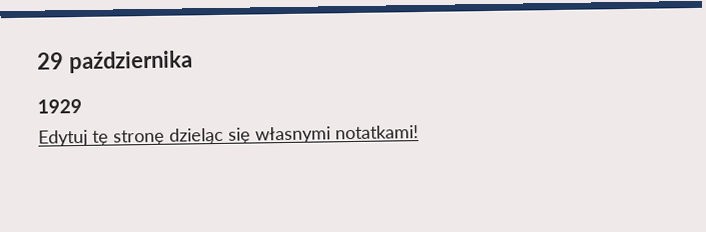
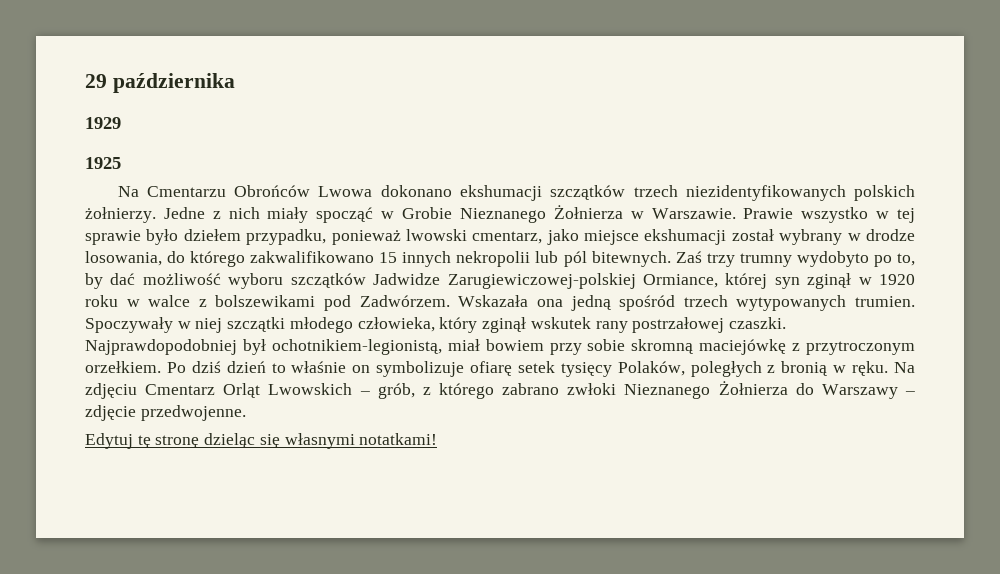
+ 1925
+ Na Cmentarzu Obrońców Lwowa dokonano ekshumacji szczątków trzech niezidentyfikowanych polskich żołnierzy. Jedne z nich miały spocząć w Grobie Nieznanego Żołnierza w Warszawie. Prawie wszystko w tej sprawie było dziełem przypadku, ponieważ lwowski cmentarz, jako miejsce ekshumacji został wybrany w drodze losowania, do którego zakwalifikowano 15 innych nekropolii lub pól bitewnych. Zaś trzy trumny wydobyto po to, by dać możliwość wyboru szczątków Jadwidze Zarugiewiczowej-polskiej Ormiance, której syn zginął w 1920 roku w walce z bolszewikami pod Zadwórzem. Wskazała ona jedną spośród trzech wytypowanych trumien. Spoczywały w niej szczątki młodego człowieka, który zginął wskutek rany postrzałowej czaszki. Najprawdopodobniej był ochotnikiem-legionistą, miał bowiem przy sobie skromną maciejówkę z przytroczonym orzełkiem. Po dziś dzień to właśnie on symbolizuje ofiarę setek tysięcy Polaków, poległych z bronią w ręku. Na zdjęciu Cmentarz Orląt Lwowskich – grób, z którego zabrano zwłoki Nieznanego Żołnierza do Warszawy – zdjęcie przedwojenne.

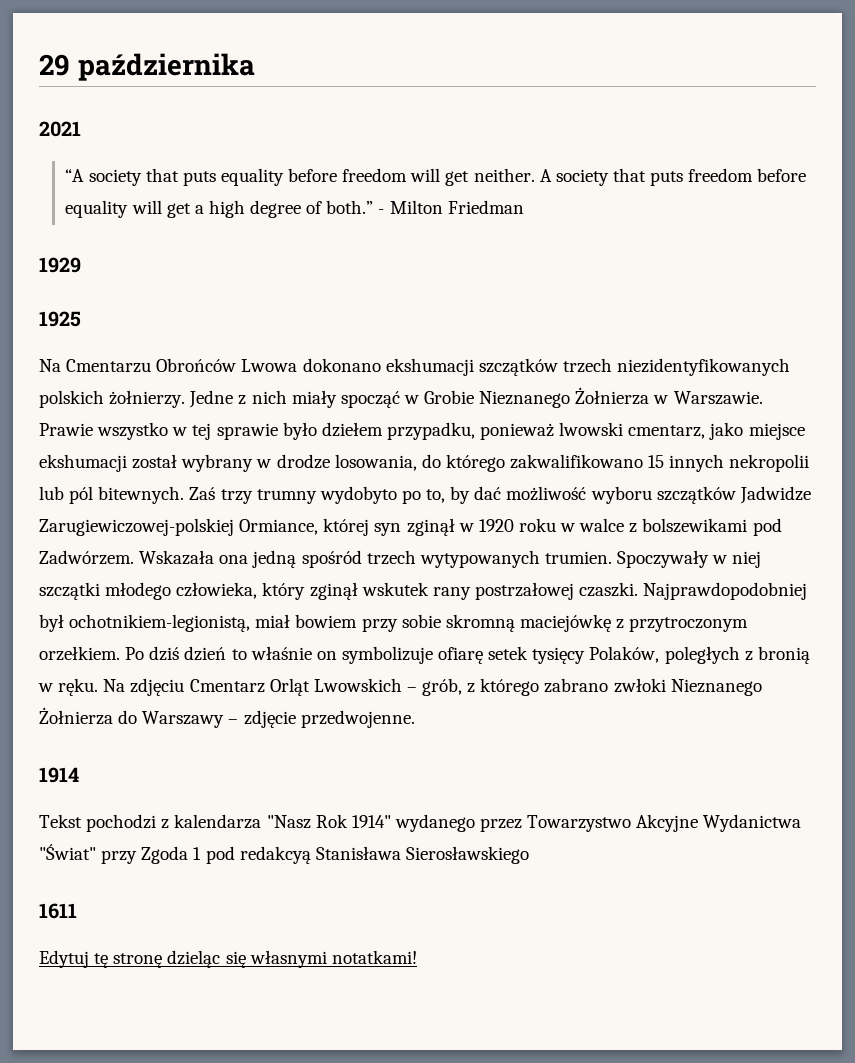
+ 2021
+ “A society that puts equality before freedom will get neither. A society that puts freedom before equality will get a high degree of both.” - Milton Friedman
+ 1914
+ Tekst pochodzi z kalendarza "Nasz Rok 1914" wydanego przez Towarzystwo Akcyjne Wydanictwa "Świat" przy Zgoda 1 pod redakcyą Stanisława Sierosławskiego
+ 1611

